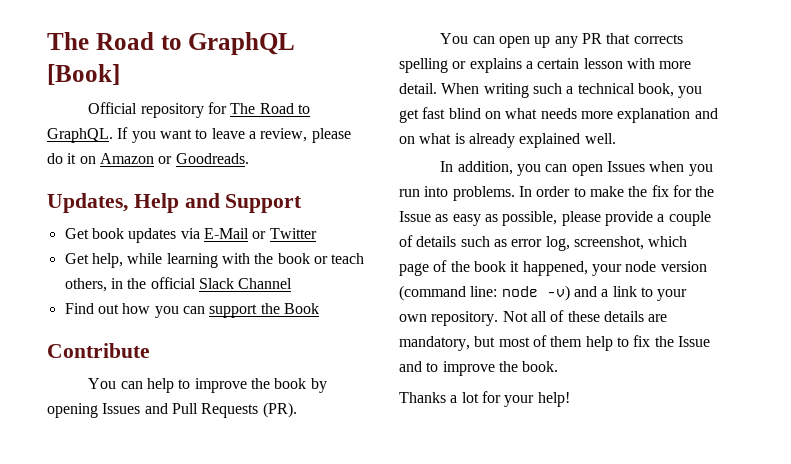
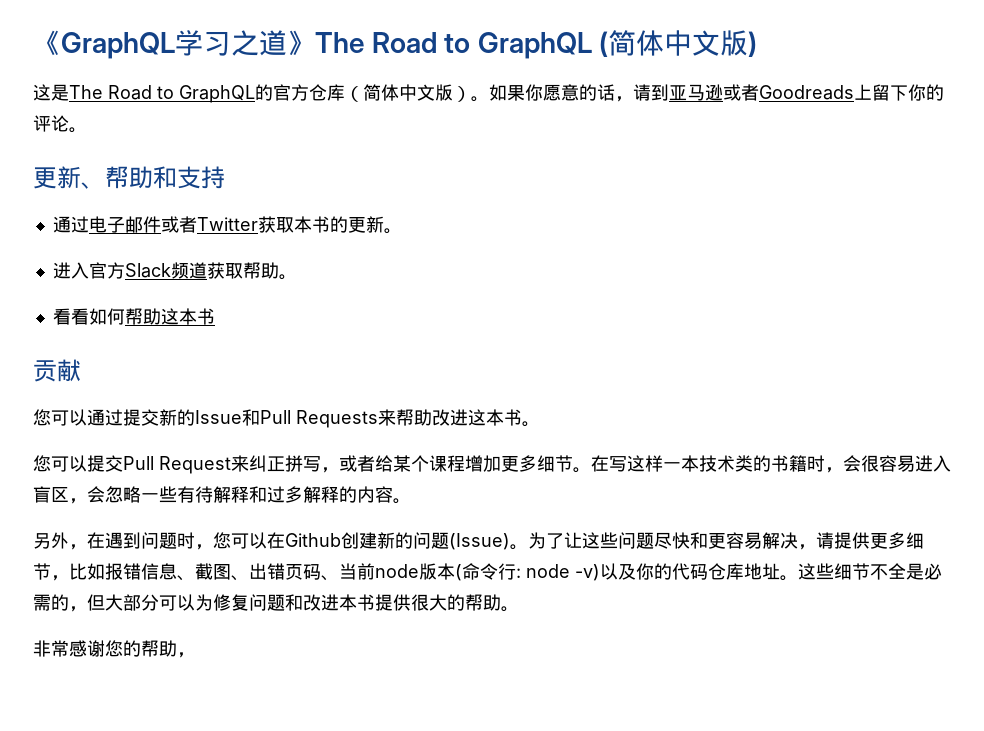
- The Road to GraphQL [Book]
- Official repository for The Road to GraphQL. If you want to leave a review, please do it on Amazon or Goodreads.
- Updates, Help and Support
- Get book updates via E-Mail or Twitter
- Get help, while learning with the book or teach others, in the official Slack Channel
- Find out how you can support the Book
- Contribute
- You can help to improve the book by opening Issues and Pull Requests (PR).
- You can open up any PR that corrects spelling or explains a certain lesson with more detail. When writing such a technical book, you get fast blind on what needs more explanation and on what is already explained well.
- In addition, you can open Issues when you run into problems. In order to make the fix for the Issue as easy as possible, please provide a couple of details such as error log, screenshot, which page of the book it happened, your node version (command line: node -v) and a link to your own repository. Not all of these details are mandatory, but most of them help to fix the Issue and to improve the book.
- Thanks a lot for your help!
+ 《GraphQL学习之道》The Road to GraphQL (简体中文版)
+ 这是The Road to GraphQL的官方仓库（简体中文版）。如果你愿意的话，请到亚马逊或者Goodreads上留下你的评论。
+ 更新、帮助和支持
+ 通过电子邮件或者Twitter获取本书的更新。
+ 进入官方Slack频道获取帮助。
+ 看看如何帮助这本书
+ 贡献
+ 您可以通过提交新的Issue和Pull Requests来帮助改进这本书。
+ 您可以提交Pull Request来纠正拼写，或者给某个课程增加更多细节。在写这样一本技术类的书籍时，会很容易进入盲区，会忽略一些有待解释和过多解释的内容。
+ 另外，在遇到问题时，您可以在Github创建新的问题(Issue)。为了让这些问题尽快和更容易解决，请提供更多细节，比如报错信息、截图、出错页码、当前node版本(命令行: node -v)以及你的代码仓库地址。这些细节不全是必需的，但大部分可以为修复问题和改进本书提供很大的帮助。
+ 非常感谢您的帮助，

